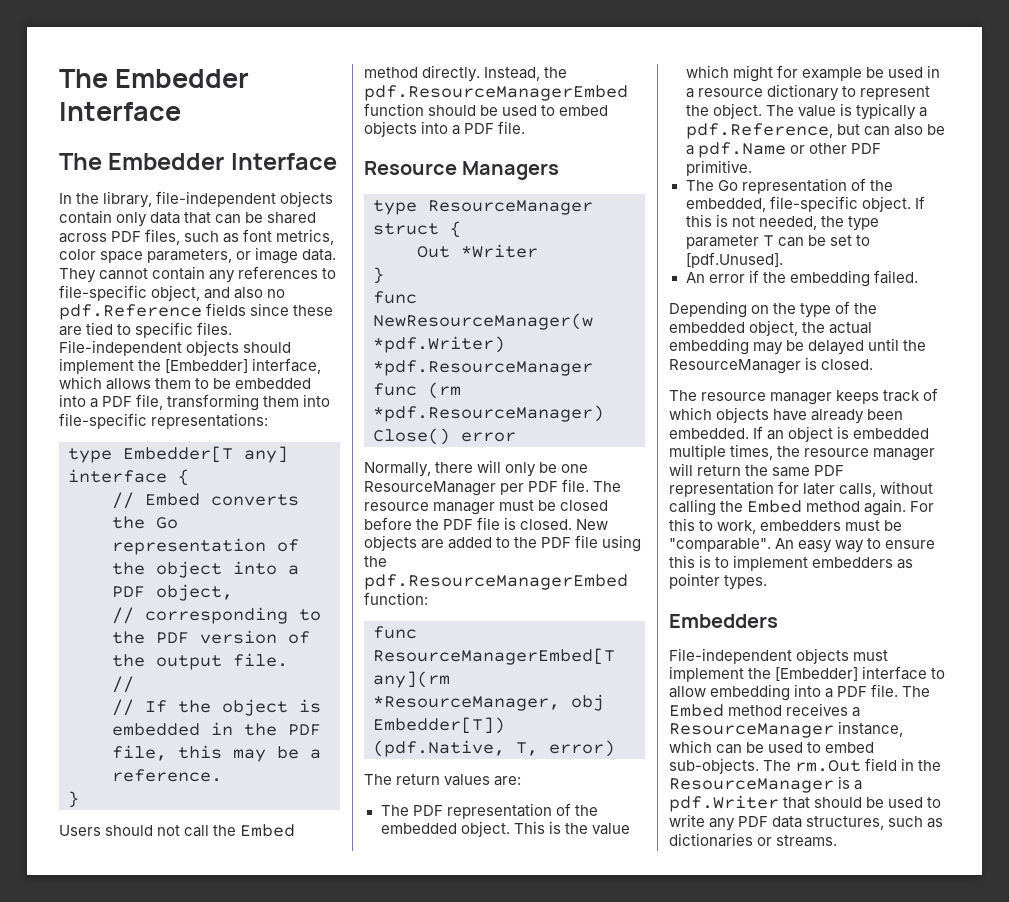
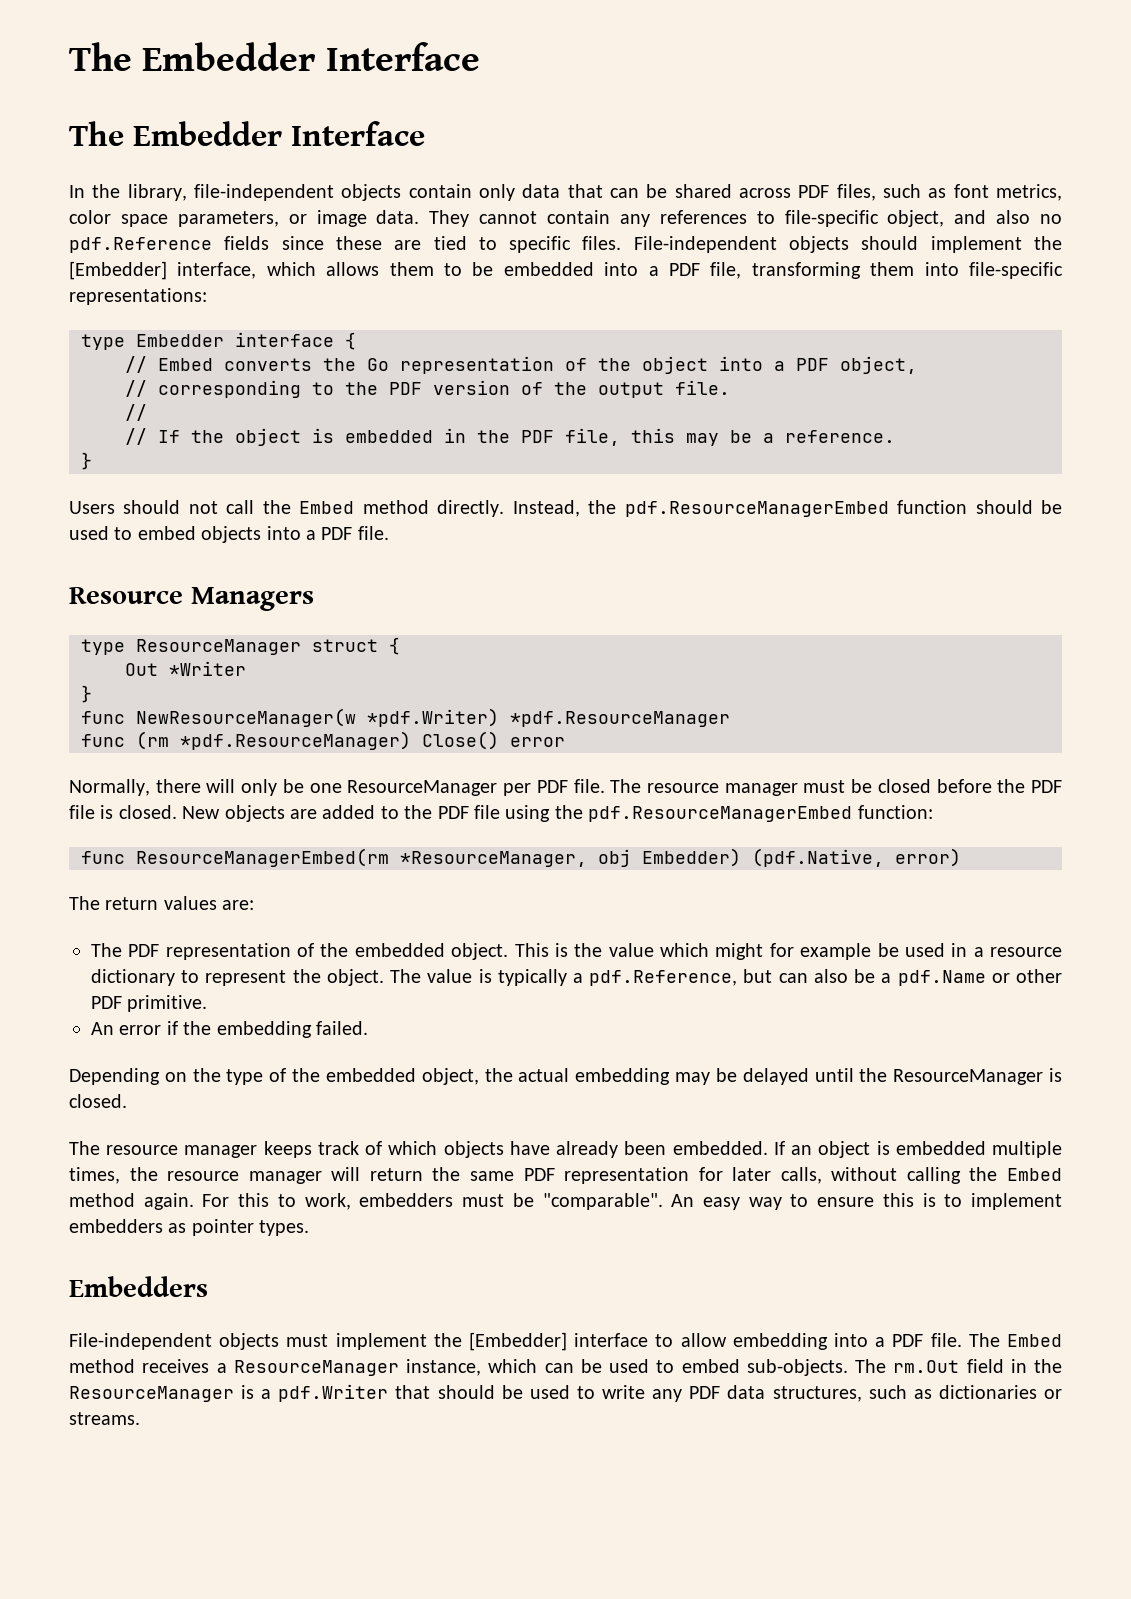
- type Embedder[T any] interface {
+ type Embedder interface {
- func ResourceManagerEmbed[T any](rm *ResourceManager, obj Embedder[T]) (pdf.Native, T, error)
+ func ResourceManagerEmbed(rm *ResourceManager, obj Embedder) (pdf.Native, error)
- The Go representation of the embedded, file-specific object. If this is not needed, the type parameter T can be set to [pdf.Unused].

